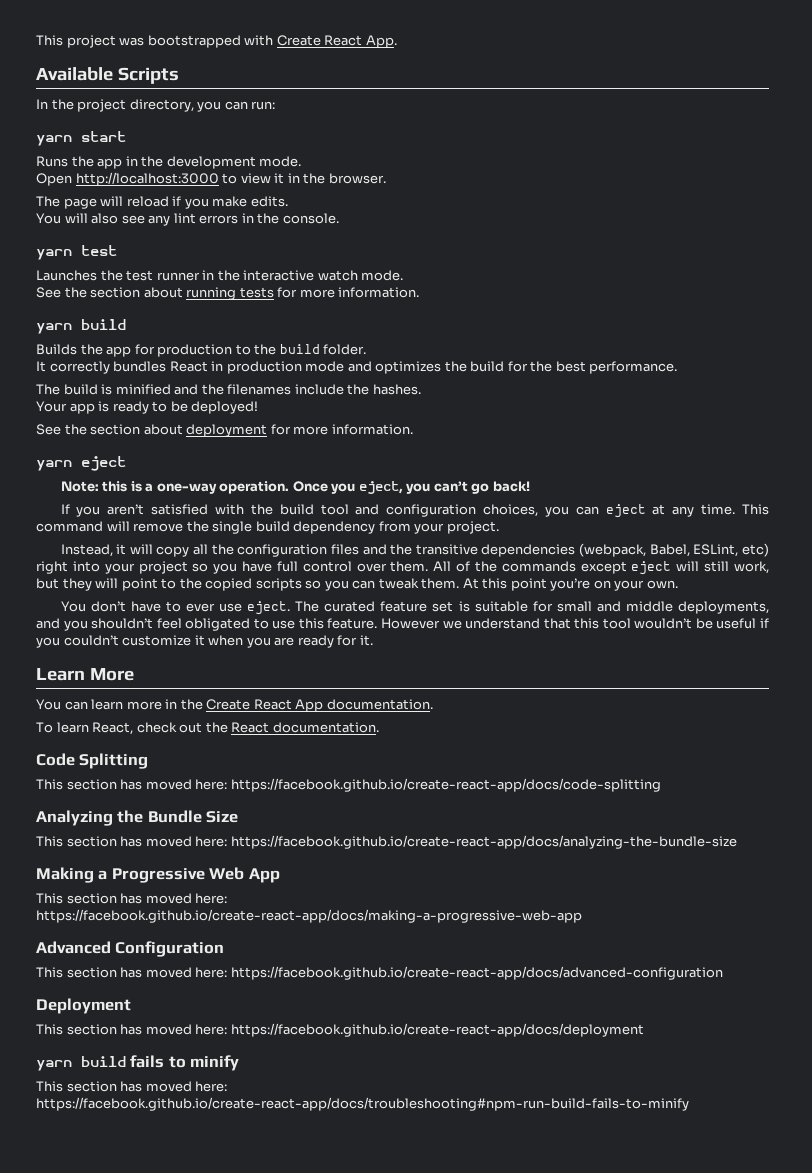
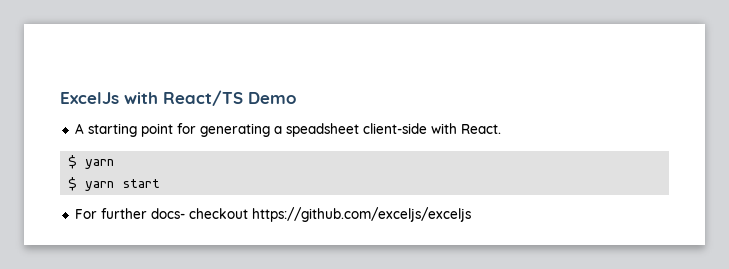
- This project was bootstrapped with Create React App.
- Available Scripts
- In the project directory, you can run:
- yarn start
- Runs the app in the development mode.
- Open http://localhost:3000 to view it in the browser.
- The page will reload if you make edits.
- You will also see any lint errors in the console.
- yarn test
- Launches the test runner in the interactive watch mode.
- See the section about running tests for more information.
- yarn build
- Builds the app for production to the build folder.
- It correctly bundles React in production mode and optimizes the build for the best performance.
- The build is minified and the filenames include the hashes.
- Your app is ready to be deployed!
- See the section about deployment for more information.
- yarn eject
- Note: this is a one-way operation. Once you eject, you can’t go back!
- If you aren’t satisfied with the build tool and configuration choices, you can eject at any time. This command will remove the single build dependency from your project.
- Instead, it will copy all the configuration files and the transitive dependencies (webpack, Babel, ESLint, etc) right into your project so you have full control over them. All of the commands except eject will still work, but they will point to the copied scripts so you can tweak them. At this point you’re on your own.
- You don’t have to ever use eject. The curated feature set is suitable for small and middle deployments, and you shouldn’t feel obligated to use this feature. However we understand that this tool wouldn’t be useful if you couldn’t customize it when you are ready for it.
- Learn More
- You can learn more in the Create React App documentation.
- To learn React, check out the React documentation.
- Code Splitting
- This section has moved here: https://facebook.github.io/create-react-app/docs/code-splitting
- Analyzing the Bundle Size
- This section has moved here: https://facebook.github.io/create-react-app/docs/analyzing-the-bundle-size
- Making a Progressive Web App
- This section has moved here: https://facebook.github.io/create-react-app/docs/making-a-progressive-web-app
- Advanced Configuration
- This section has moved here: https://facebook.github.io/create-react-app/docs/advanced-configuration
- Deployment
- This section has moved here: https://facebook.github.io/create-react-app/docs/deployment
- yarn build fails to minify
- This section has moved here: https://facebook.github.io/create-react-app/docs/troubleshooting#npm-run-build-fails-to-minify
+ ExcelJs with React/TS Demo
+ A starting point for generating a speadsheet client-side with React.
+ $ yarn
+ $ yarn start
+ For further docs- checkout https://github.com/exceljs/exceljs

